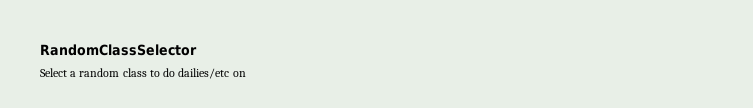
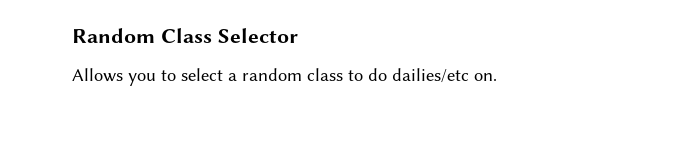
- RandomClassSelector
- Select a random class to do dailies/etc on
+ Random Class Selector
+ Allows you to select a random class to do dailies/etc on.

